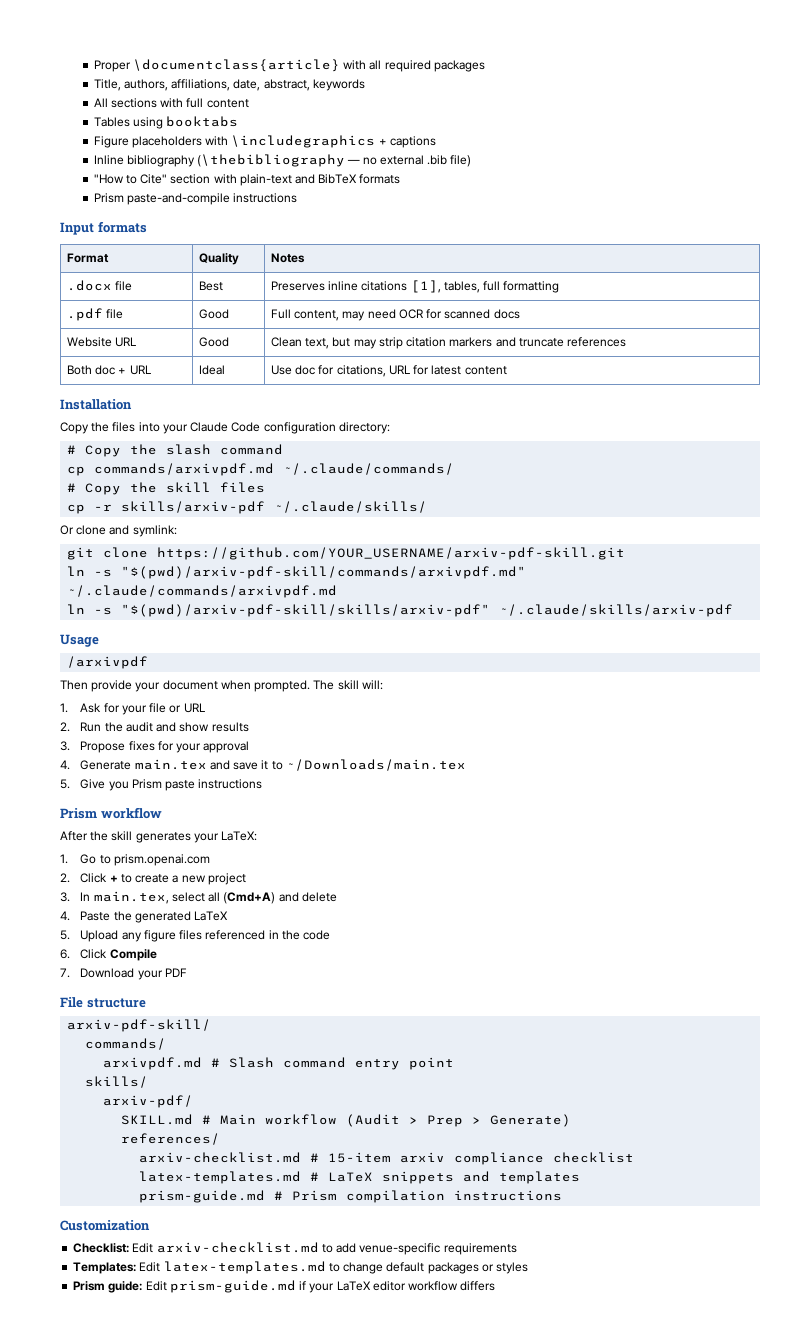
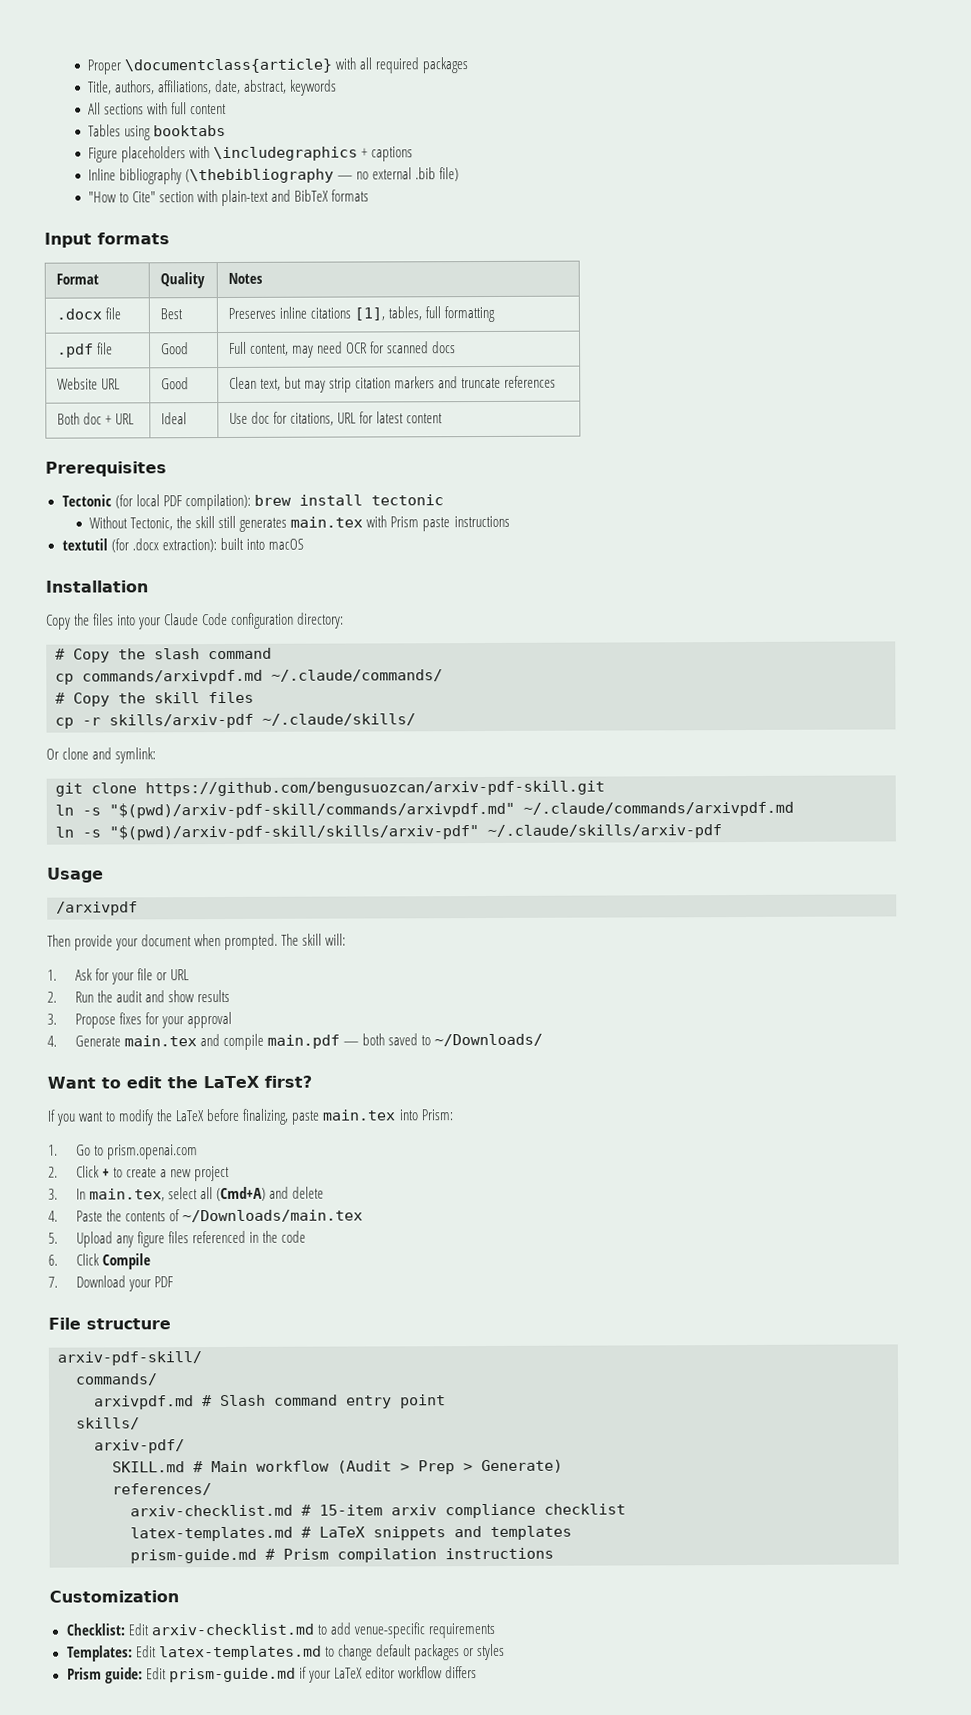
- Prism paste-and-compile instructions
+ Prerequisites
+ Tectonic (for local PDF compilation): brew install tectonic
+ Without Tectonic, the skill still generates main.tex with Prism paste instructions
+ textutil (for .docx extraction): built into macOS
- git clone https://github.com/YOUR_USERNAME/arxiv-pdf-skill.git
+ git clone https://github.com/bengusuozcan/arxiv-pdf-skill.git
- 4. Generate main.tex and save it to ~/Downloads/main.tex
- 5. Give you Prism paste instructions
- Prism workflow
- After the skill generates your LaTeX:
+ 4. Generate main.tex and compile main.pdf — both saved to ~/Downloads/
+ Want to edit the LaTeX first?
+ If you want to modify the LaTeX before finalizing, paste main.tex into Prism:
- 4. Paste the generated LaTeX
+ 4. Paste the contents of ~/Downloads/main.tex

